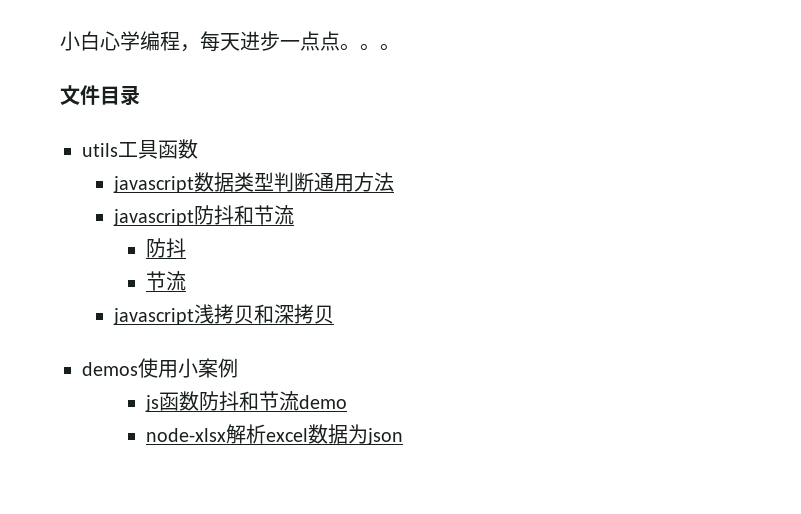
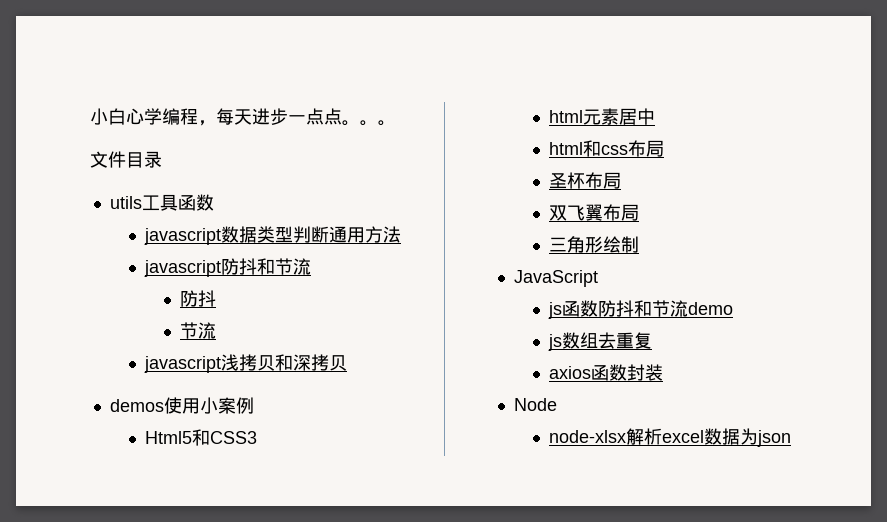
+ Html5和CSS3
+ html元素居中
+ html和css布局
+ 圣杯布局
+ 双飞翼布局
+ 三角形绘制
+ JavaScript
+ js数组去重复
+ axios函数封装
+ Node

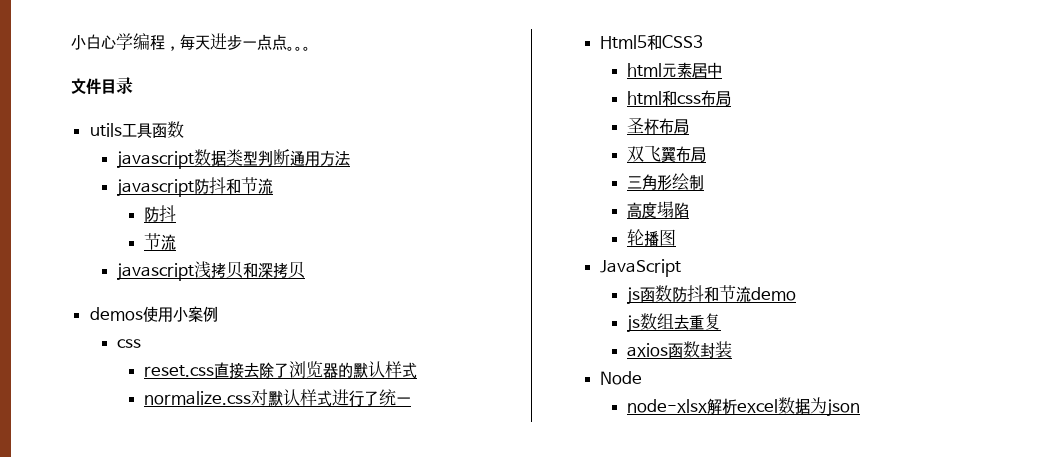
  demos使用小案例
+ css
+ reset.css直接去除了浏览器的默认样式
+ normalize.css对默认样式进行了统一
+ 高度塌陷
+ 轮播图

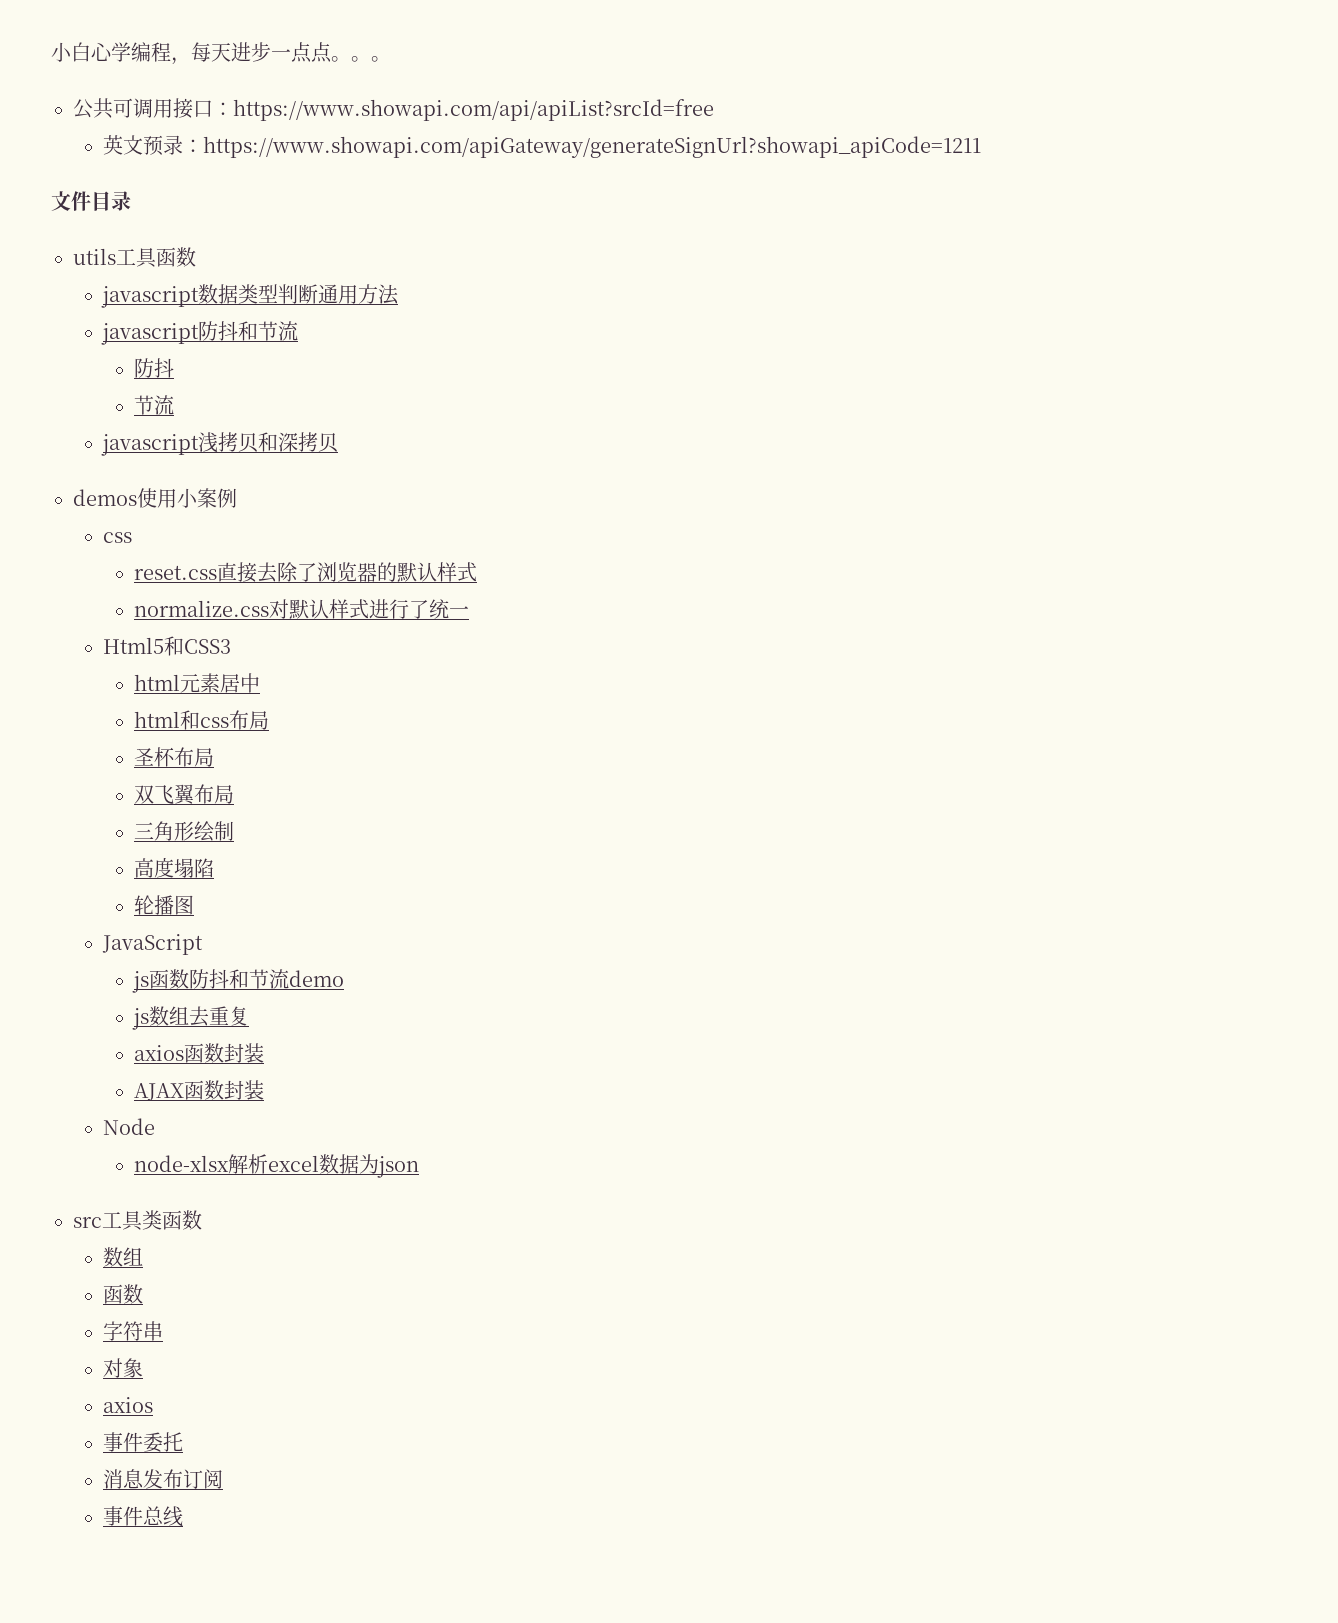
+ 公共可调用接口：https://www.showapi.com/api/apiList?srcId=free
+ 英文预录：https://www.showapi.com/apiGateway/generateSignUrl?showapi_apiCode=1211
+ AJAX函数封装
+ src工具类函数
+ 数组
+ 函数
+ 字符串
+ 对象
+ axios
+ 事件委托
+ 消息发布订阅
+ 事件总线

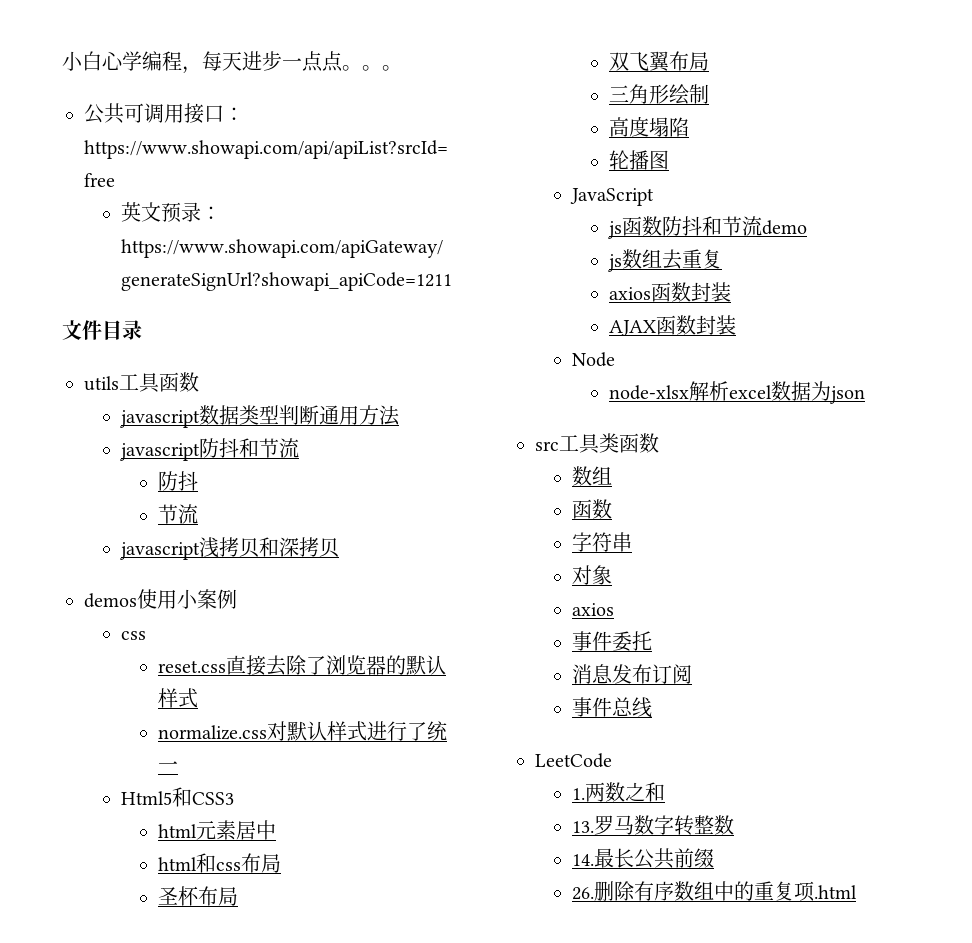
+ LeetCode
+ 1.两数之和
+ 13.罗马数字转整数
+ 14.最长公共前缀
+ 26.删除有序数组中的重复项.html

